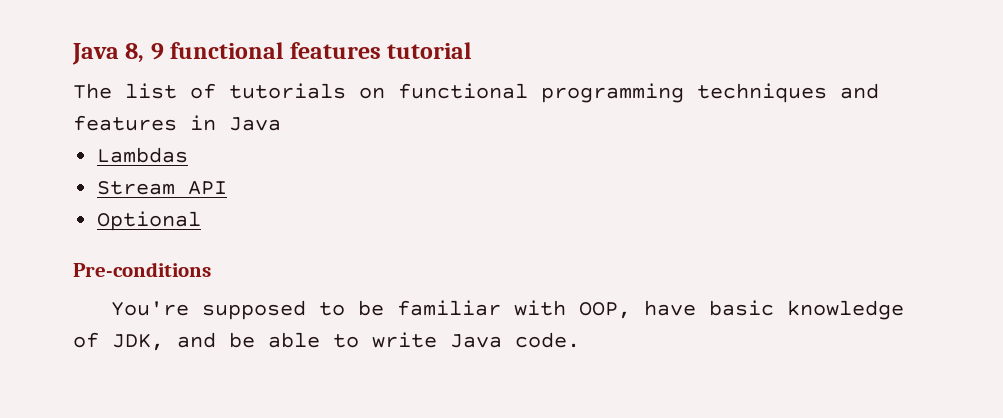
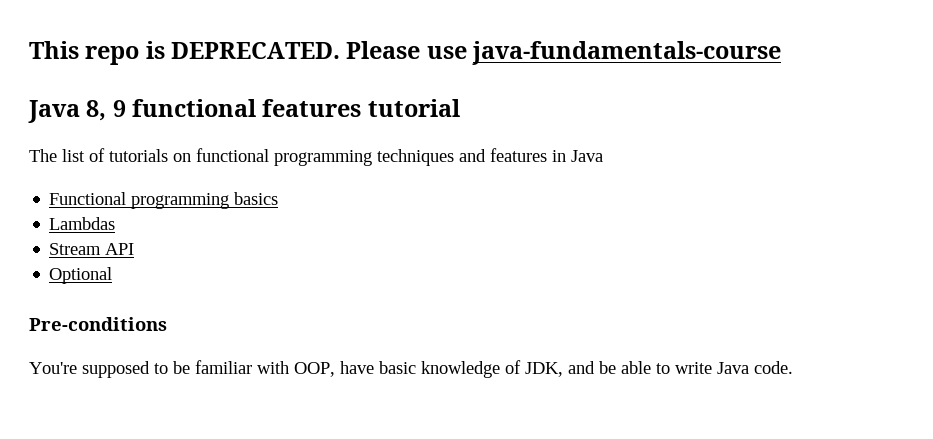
+ This repo is DEPRECATED. Please use java-fundamentals-course
+ Functional programming basics

